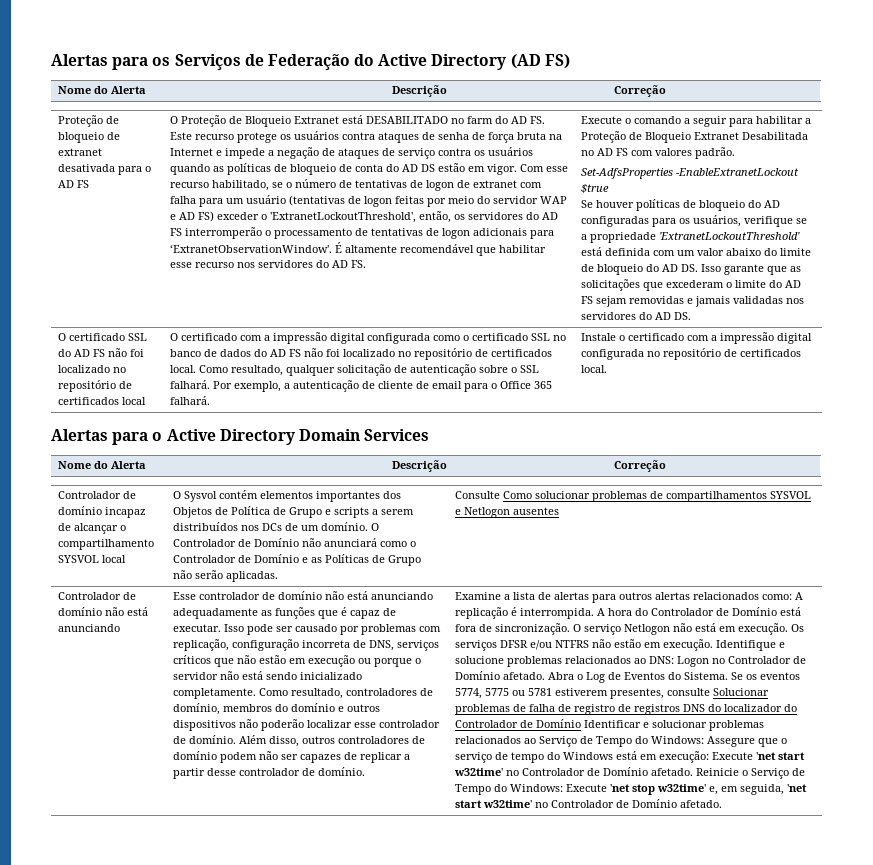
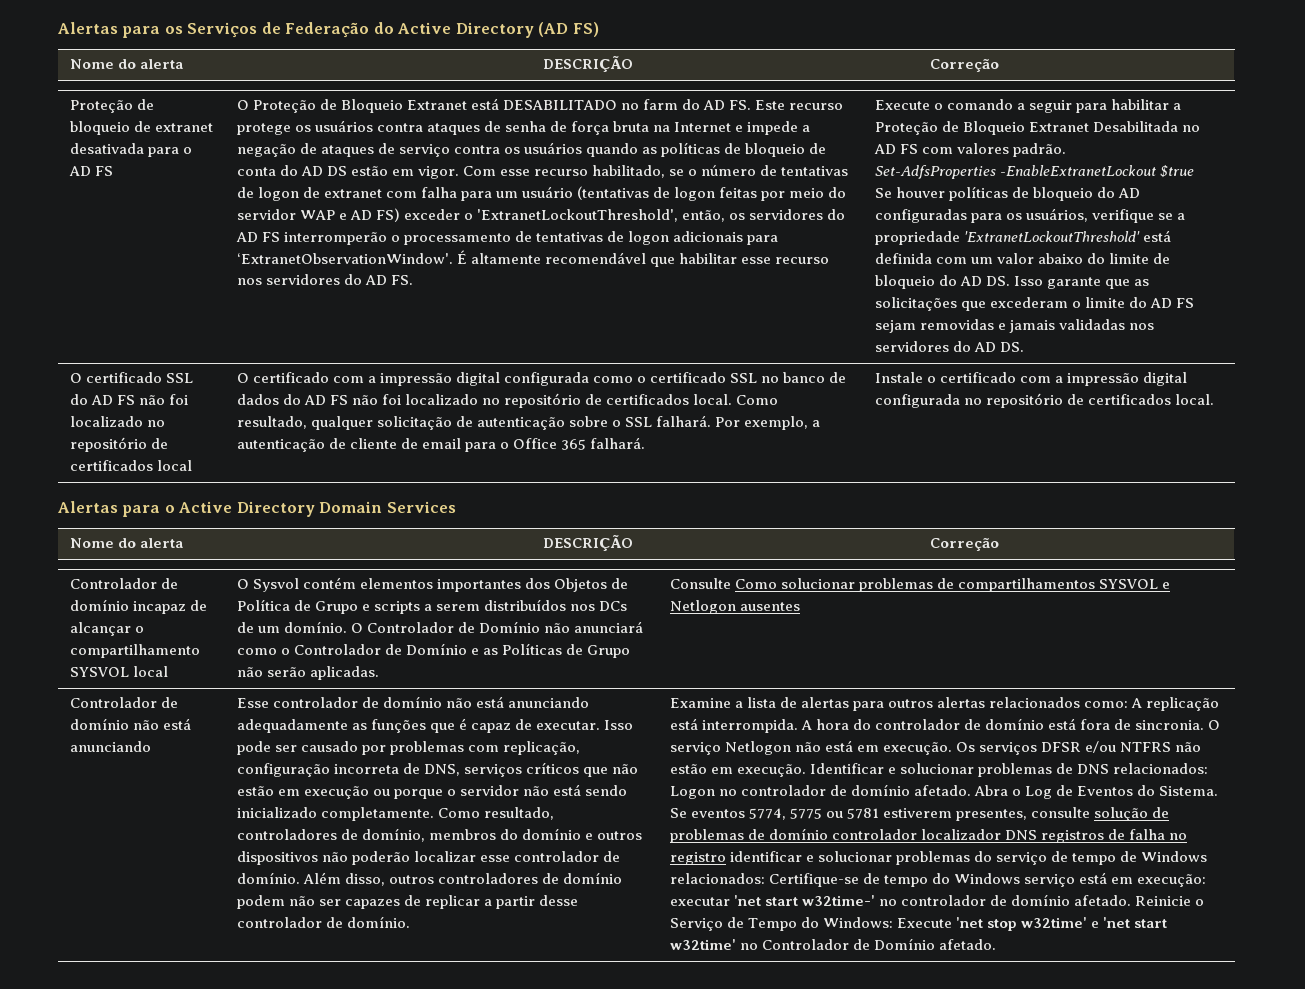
  Alertas para os Serviços de Federação do Active Directory (AD FS)
- Nome do Alerta | Descrição | Correção
+ Nome do alerta | DESCRIÇÃO | Correção
  Alertas para o Active Directory Domain Services
- Nome do Alerta | Descrição | Correção
+ Nome do alerta | DESCRIÇÃO | Correção
- Examine a lista de alertas para outros alertas relacionados como: A replicação é interrompida.
+ Examine a lista de alertas para outros alertas relacionados como: A replicação está interrompida.
- A hora do Controlador de Domínio está fora de sincronização.
+ A hora do controlador de domínio está fora de sincronia.
- Identifique e solucione problemas relacionados ao DNS: Logon no Controlador de Domínio afetado.
+ Identificar e solucionar problemas de DNS relacionados: Logon no controlador de domínio afetado.
- Se os eventos 5774, 5775 ou 5781 estiverem presentes, consulte Solucionar problemas de falha de registro de registros DNS do localizador do Controlador de Domínio Identificar e solucionar problemas relacionados ao Serviço de Tempo do Windows: Assegure que o serviço de tempo do Windows está em execução: Execute 'net start w32time' no Controlador de Domínio afetado.
+ Se eventos 5774, 5775 ou 5781 estiverem presentes, consulte solução de problemas de domínio controlador localizador DNS registros de falha no registro identificar e solucionar problemas do serviço de tempo de Windows relacionados: Certifique-se de tempo do Windows serviço está em execução: executar 'net start w32time-' no controlador de domínio afetado.
- Reinicie o Serviço de Tempo do Windows: Execute 'net stop w32time' e, em seguida, 'net start w32time' no Controlador de Domínio afetado.
+ Reinicie o Serviço de Tempo do Windows: Execute 'net stop w32time' e 'net start w32time' no Controlador de Domínio afetado.

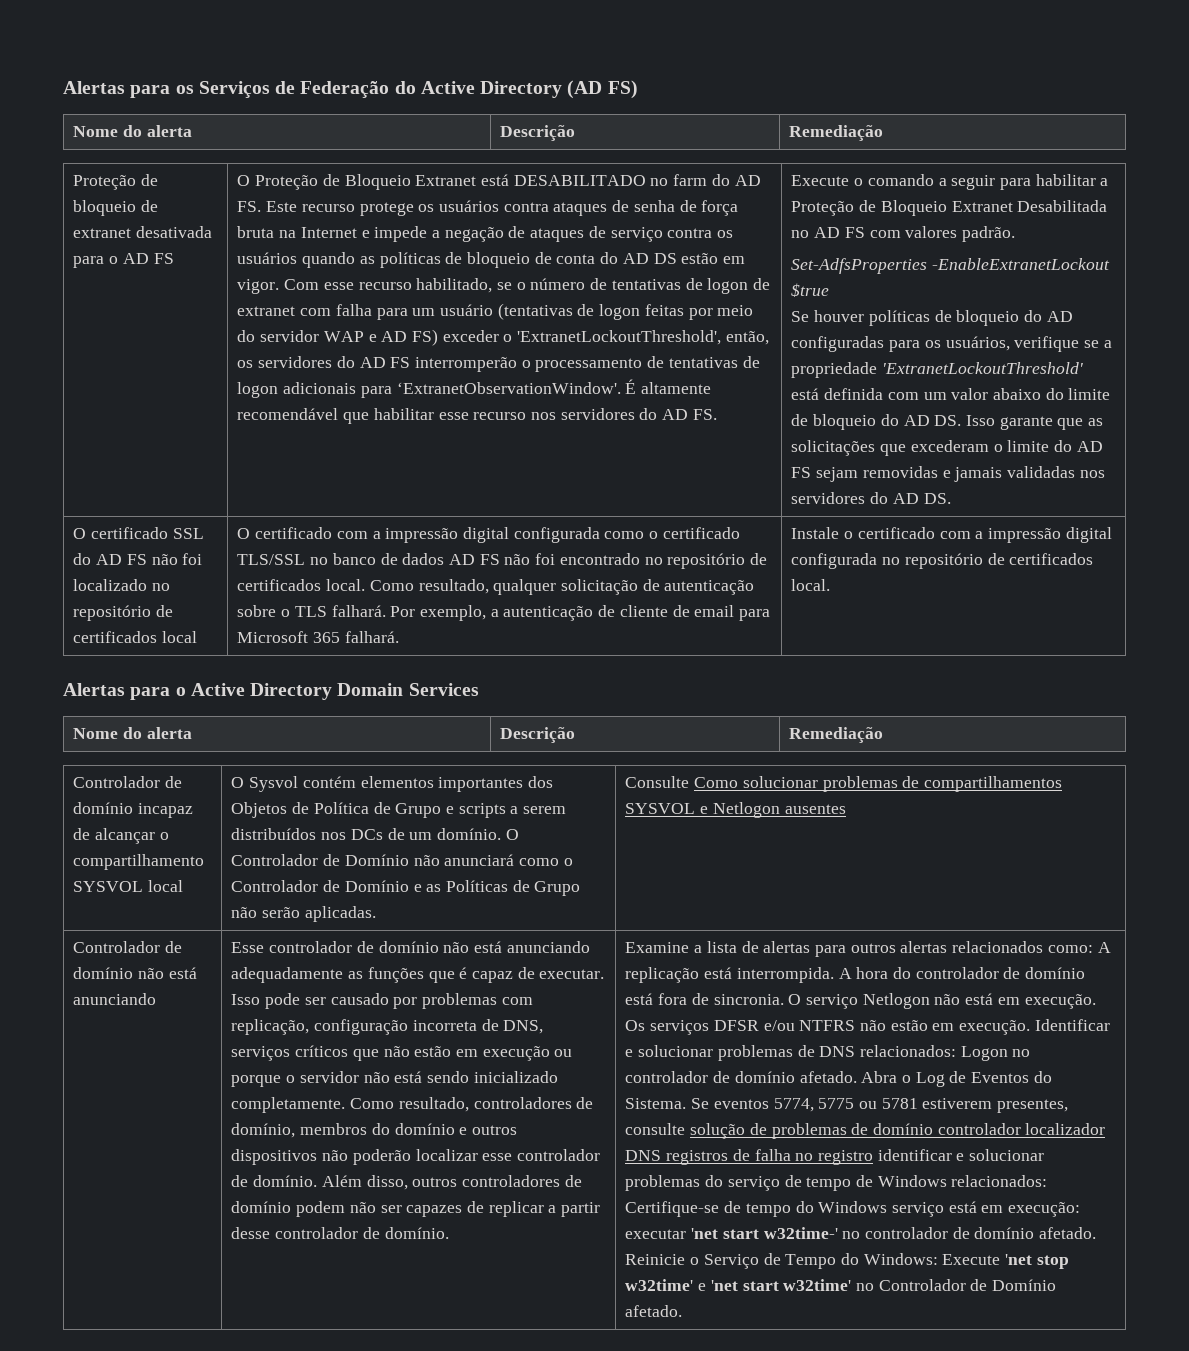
  Alertas para os Serviços de Federação do Active Directory (AD FS)
- Nome do alerta | DESCRIÇÃO | Correção
+ Nome do alerta | Descrição | Remediação
- O certificado com a impressão digital configurada como o certificado SSL no banco de dados do AD FS não foi localizado no repositório de certificados local.
+ O certificado com a impressão digital configurada como o certificado TLS/SSL no banco de dados AD FS não foi encontrado no repositório de certificados local.
- Como resultado, qualquer solicitação de autenticação sobre o SSL falhará.
+ Como resultado, qualquer solicitação de autenticação sobre o TLS falhará.
- Por exemplo, a autenticação de cliente de email para o Office 365 falhará.
+ Por exemplo, a autenticação de cliente de email para Microsoft 365 falhará.
  Alertas para o Active Directory Domain Services
- Nome do alerta | DESCRIÇÃO | Correção
+ Nome do alerta | Descrição | Remediação

